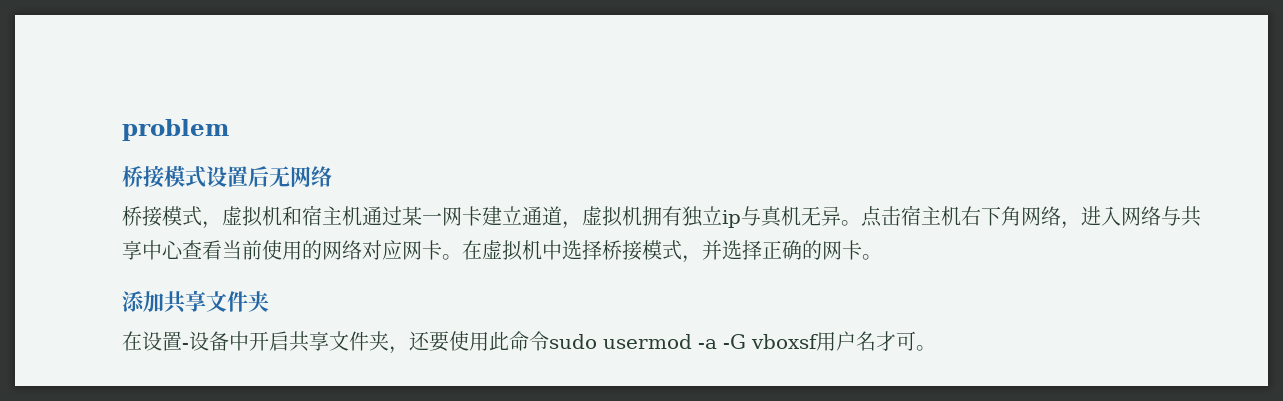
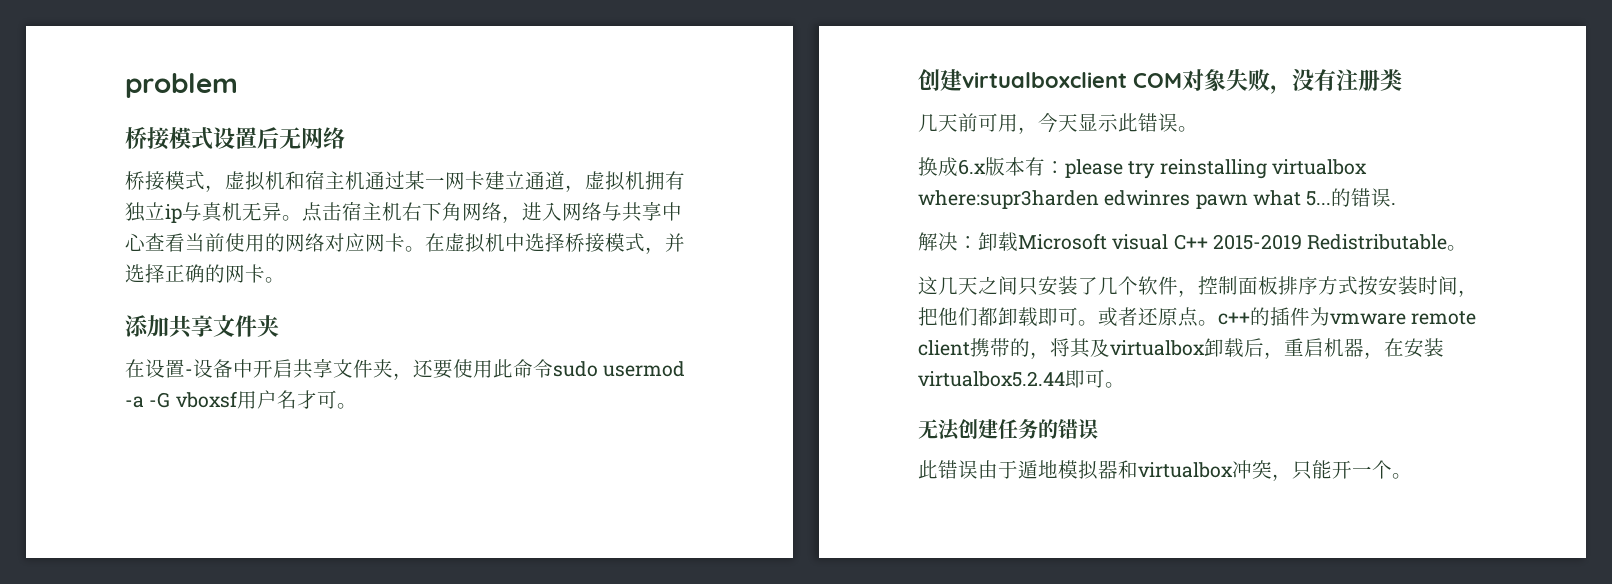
+ 创建virtualboxclient COM对象失败，没有注册类
+ 几天前可用，今天显示此错误。
+ 换成6.x版本有：please try reinstalling virtualbox where:supr3harden edwinres pawn what 5...的错误.
+ 解决：卸载Microsoft visual C++ 2015-2019 Redistributable。
+ 这几天之间只安装了几个软件，控制面板排序方式按安装时间，把他们都卸载即可。或者还原点。c++的插件为vmware remote client携带的，将其及virtualbox卸载后，重启机器，在安装virtualbox5.2.44即可。
+ 无法创建任务的错误
+ 此错误由于遁地模拟器和virtualbox冲突，只能开一个。

